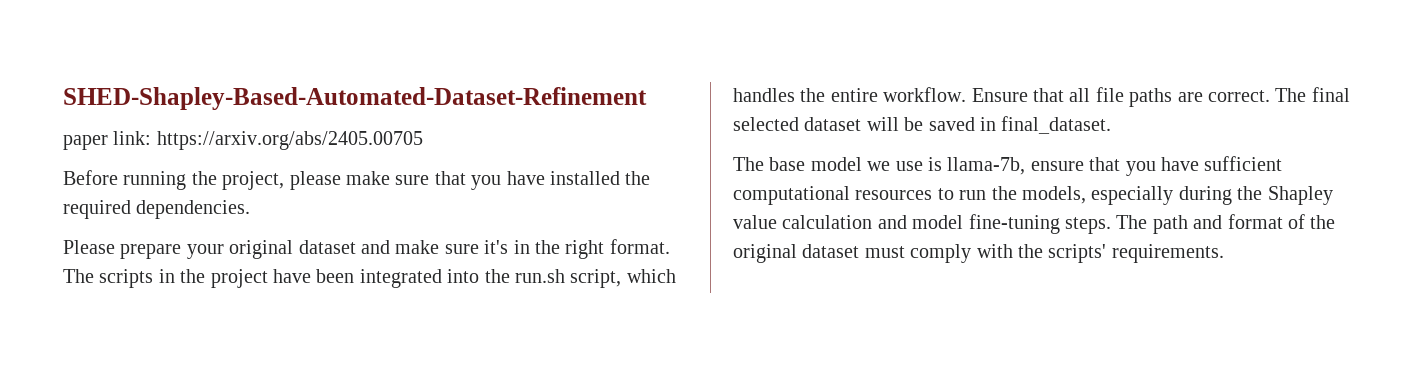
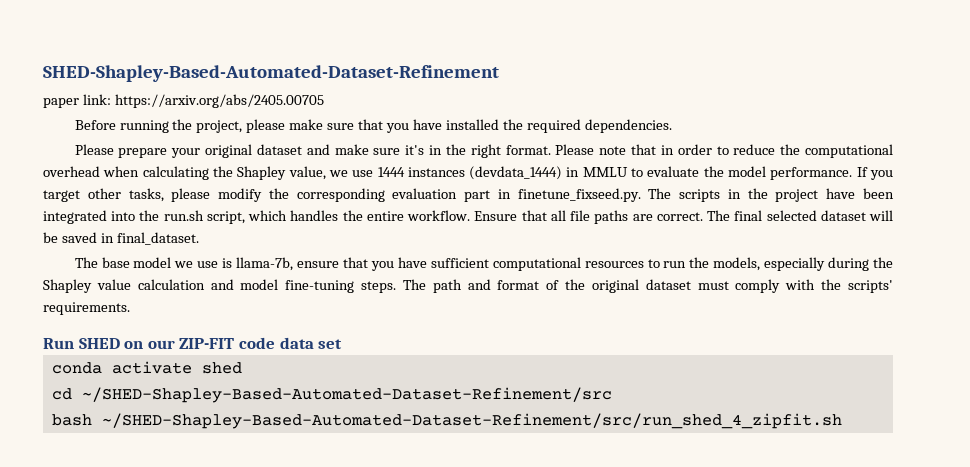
- The scripts in the project have been integrated into the run.sh script, which handles the entire workflow.
+ Please note that in order to reduce the computational overhead when calculating the Shapley value, we use 1444 instances (devdata_1444) in MMLU to evaluate the model performance. If you target other tasks, please modify the corresponding evaluation part in finetune_fixseed.py. The scripts in the project have been integrated into the run.sh script, which handles the entire workflow.
+ Run SHED on our ZIP-FIT code data set
+ conda activate shed
+ cd ~/SHED-Shapley-Based-Automated-Dataset-Refinement/src
+ bash ~/SHED-Shapley-Based-Automated-Dataset-Refinement/src/run_shed_4_zipfit.sh

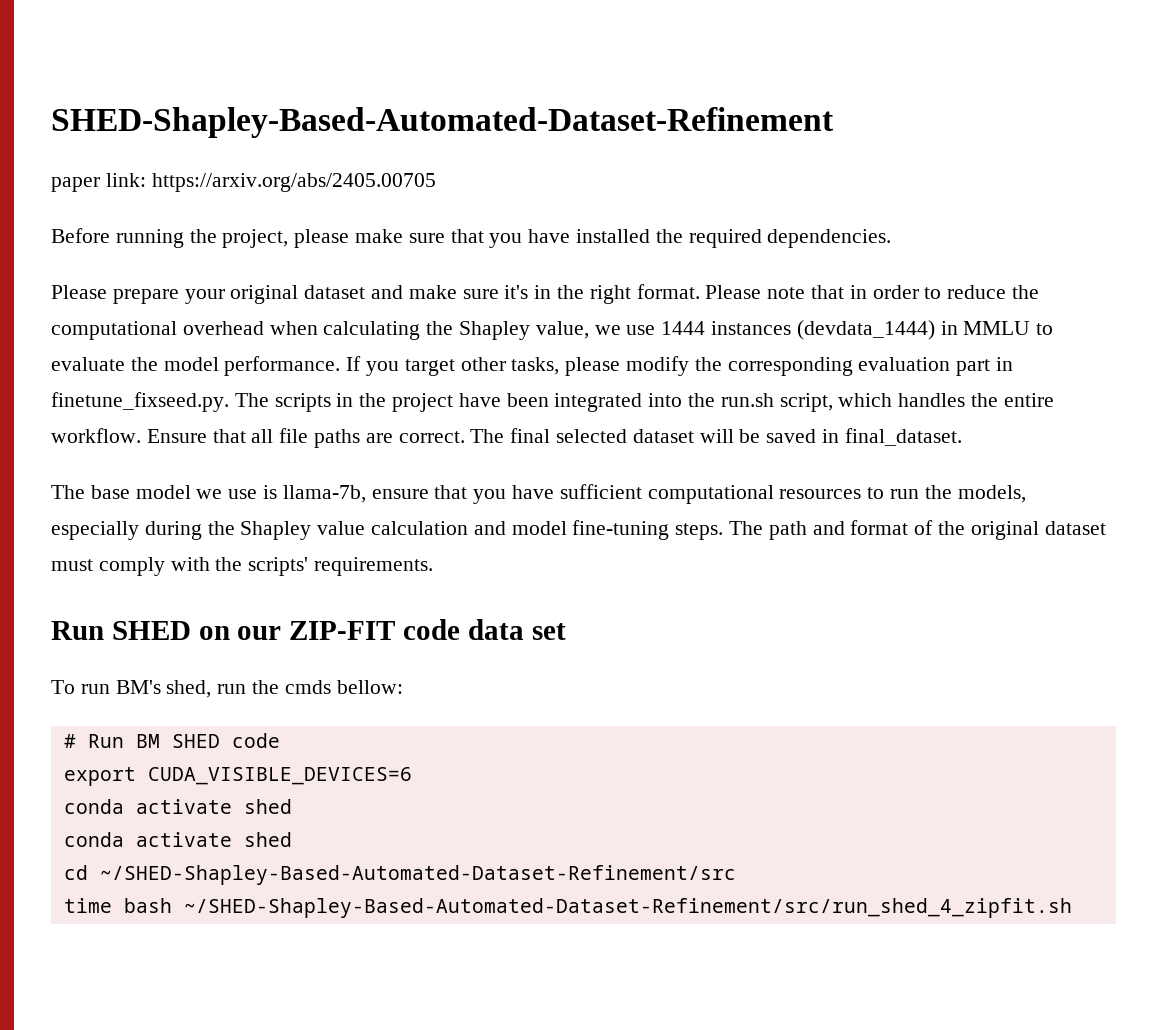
+ To run BM's shed, run the cmds bellow:
+ # Run BM SHED code
+ export CUDA_VISIBLE_DEVICES=6
+ conda activate shed
- bash ~/SHED-Shapley-Based-Automated-Dataset-Refinement/src/run_shed_4_zipfit.sh
+ time bash ~/SHED-Shapley-Based-Automated-Dataset-Refinement/src/run_shed_4_zipfit.sh

